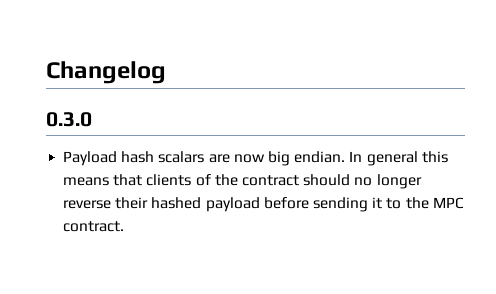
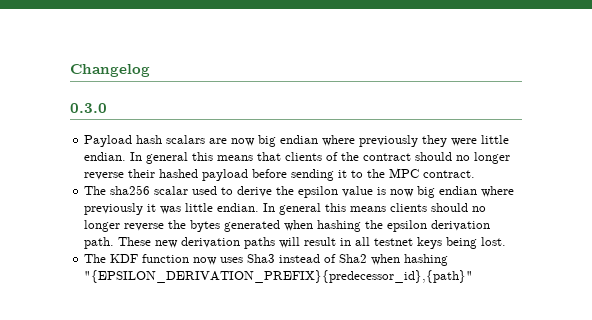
- Payload hash scalars are now big endian.
+ Payload hash scalars are now big endian where previously they were little endian.
+ The sha256 scalar used to derive the epsilon value is now big endian where previously it was little endian. In general this means clients should no longer reverse the bytes generated when hashing the epsilon derivation path. These new derivation paths will result in all testnet keys being lost.
+ The KDF function now uses Sha3 instead of Sha2 when hashing "{EPSILON_DERIVATION_PREFIX}{predecessor_id},{path}"

